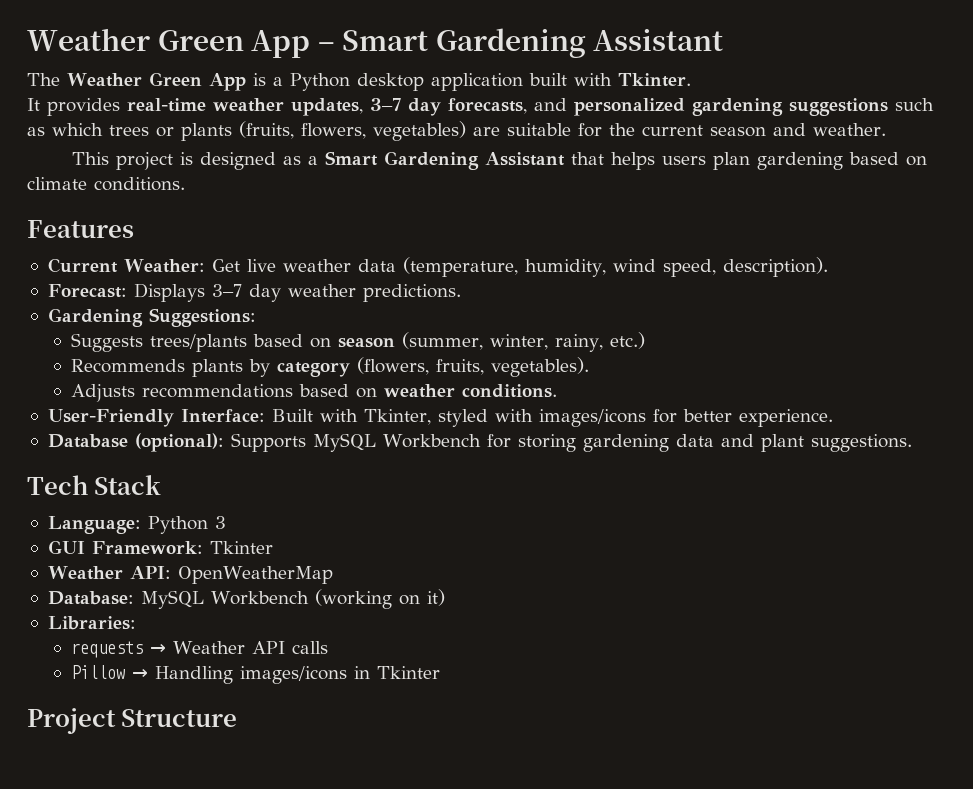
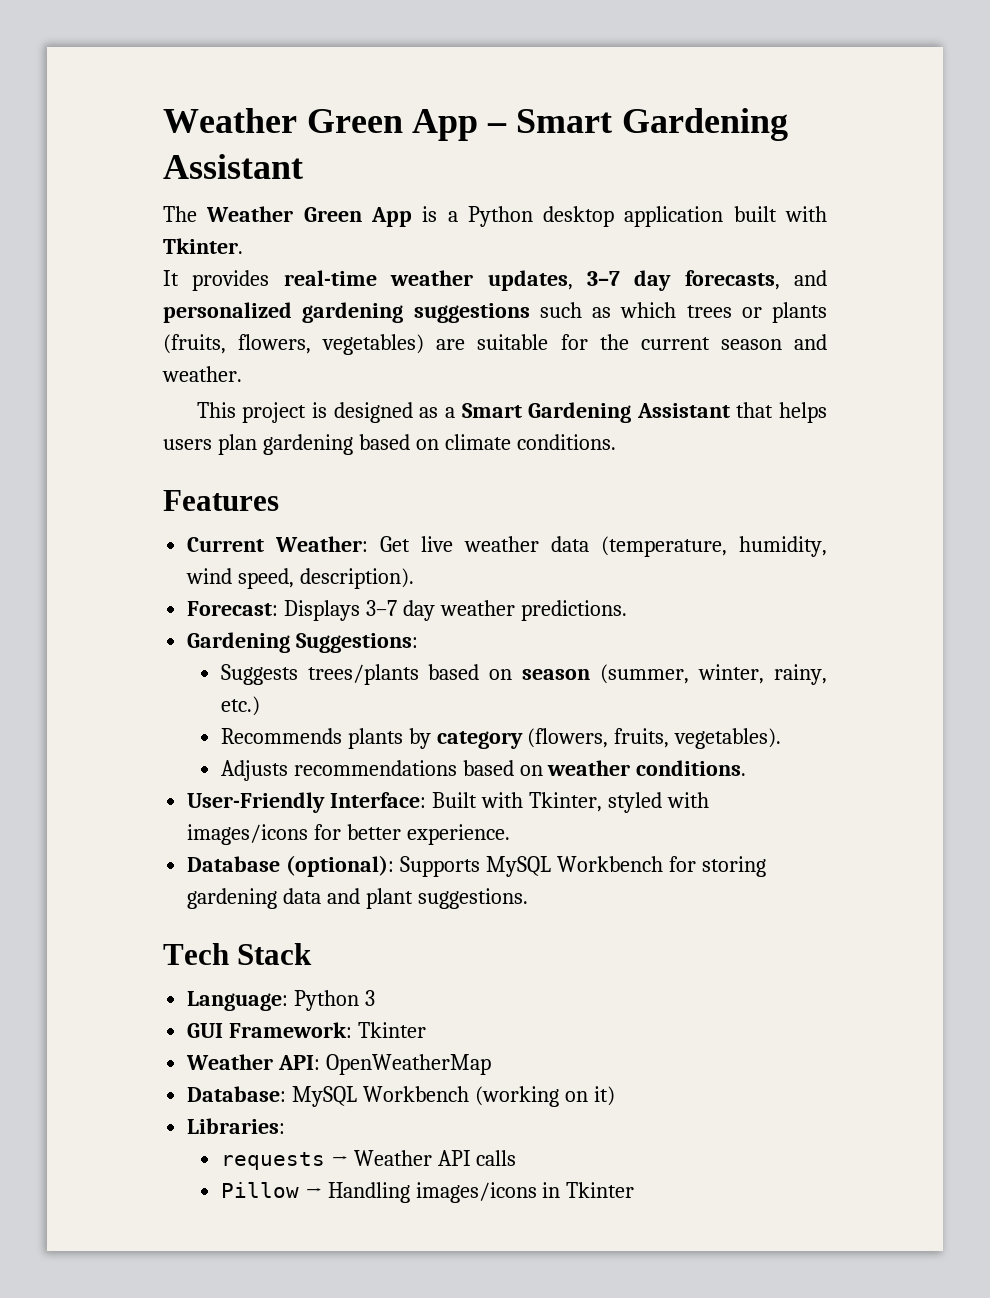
- Project Structure

